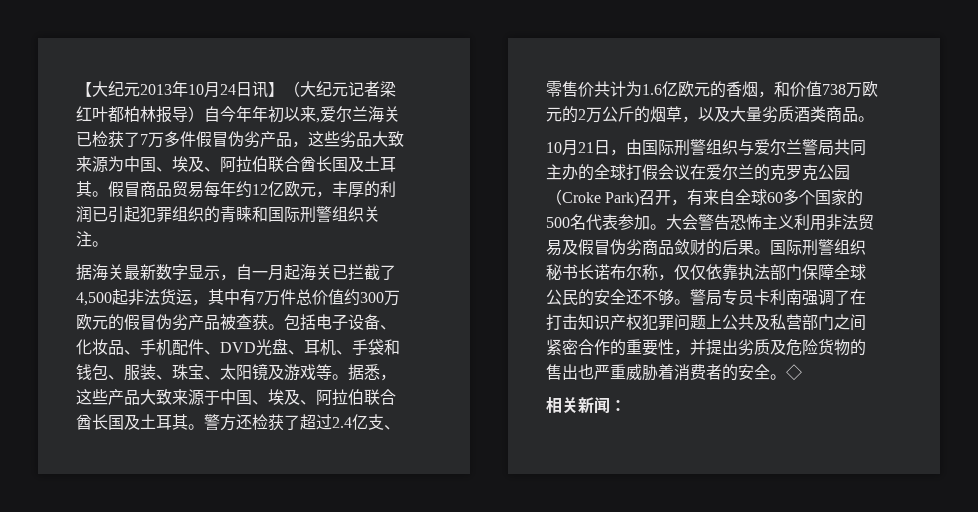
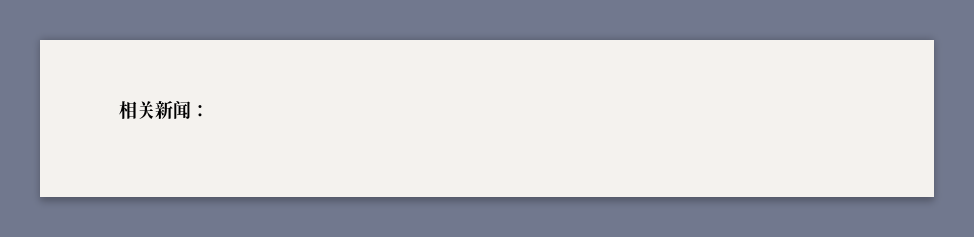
- 【大纪元2013年10月24日讯】（大纪元记者梁红叶都柏林报导）自今年年初以来,爱尔兰海关已检获了7万多件假冒伪劣产品，这些劣品大致来源为中国、埃及、阿拉伯联合酋长国及土耳其。假冒商品贸易每年约12亿欧元，丰厚的利润已引起犯罪组织的青睐和国际刑警组织关注。
- 据海关最新数字显示，自一月起海关已拦截了4,500起非法货运，其中有7万件总价值约300万欧元的假冒伪劣产品被查获。包括电子设备、化妆品、手机配件、DVD光盘、耳机、手袋和钱包、服装、珠宝、太阳镜及游戏等。据悉，这些产品大致来源于中国、埃及、阿拉伯联合酋长国及土耳其。警方还检获了超过2.4亿支、零售价共计为1.6亿欧元的香烟，和价值738万欧元的2万公斤的烟草，以及大量劣质酒类商品。
- 10月21日，由国际刑警组织与爱尔兰警局共同主办的全球打假会议在爱尔兰的克罗克公园（Croke Park)召开，有来自全球60多个国家的500名代表参加。大会警告恐怖主义利用非法贸易及假冒伪劣商品敛财的后果。国际刑警组织秘书长诺布尔称，仅仅依靠执法部门保障全球公民的安全还不够。警局专员卡利南强调了在打击知识产权犯罪问题上公共及私营部门之间紧密合作的重要性，并提出劣质及危险货物的售出也严重威胁着消费者的安全。◇

